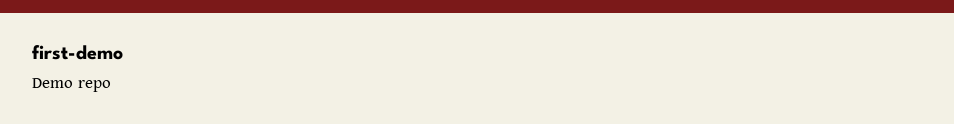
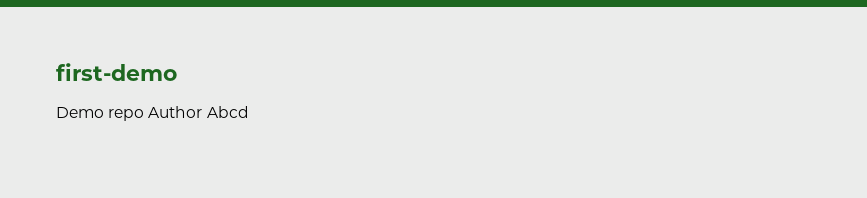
- Demo repo
+ Demo repo Author Abcd

